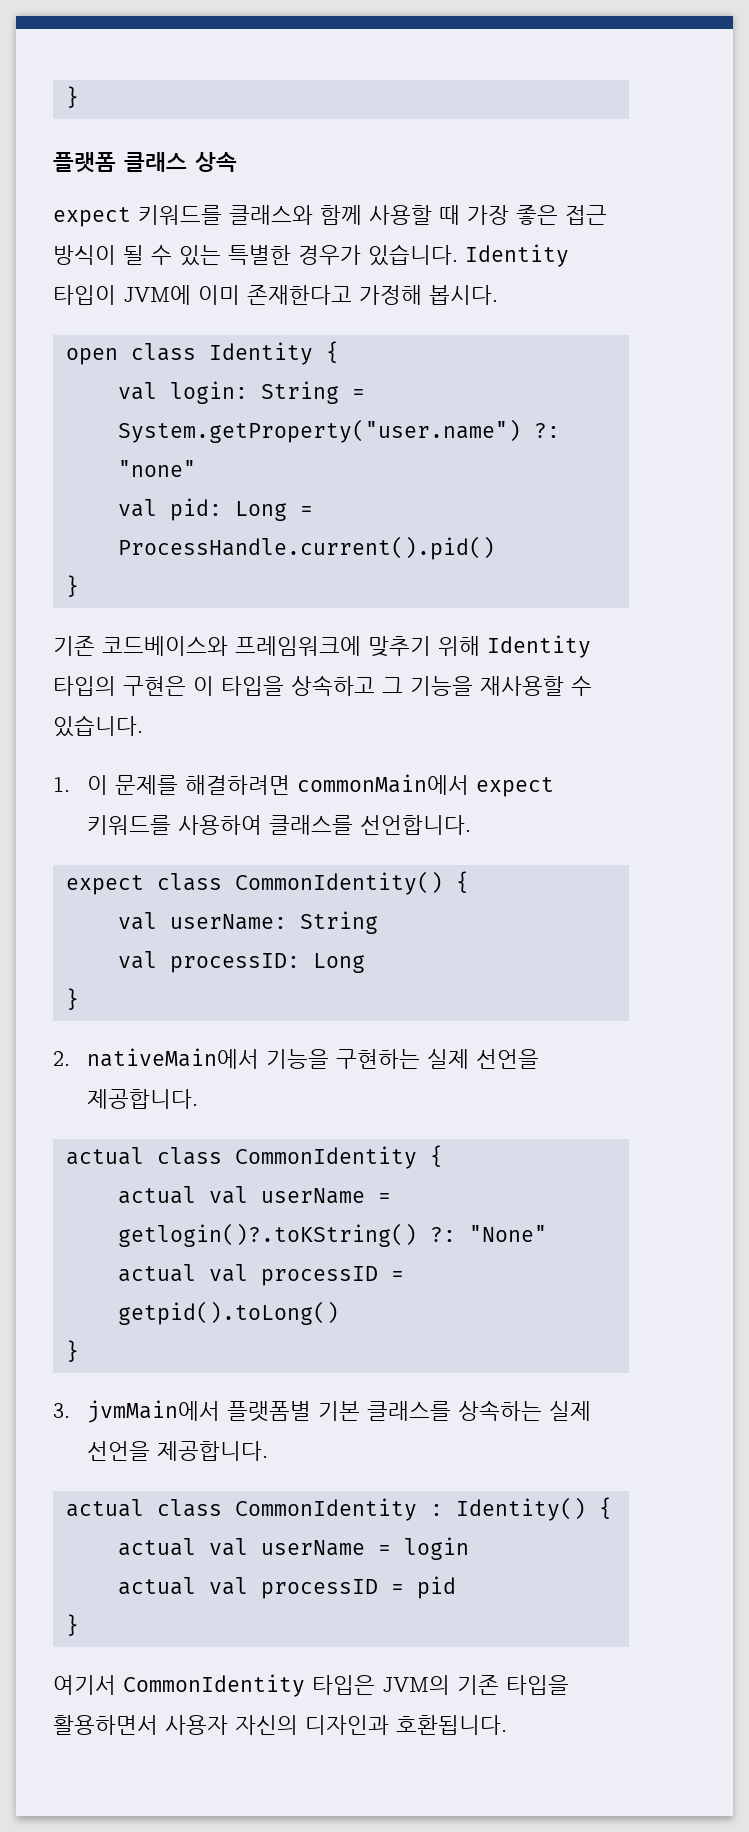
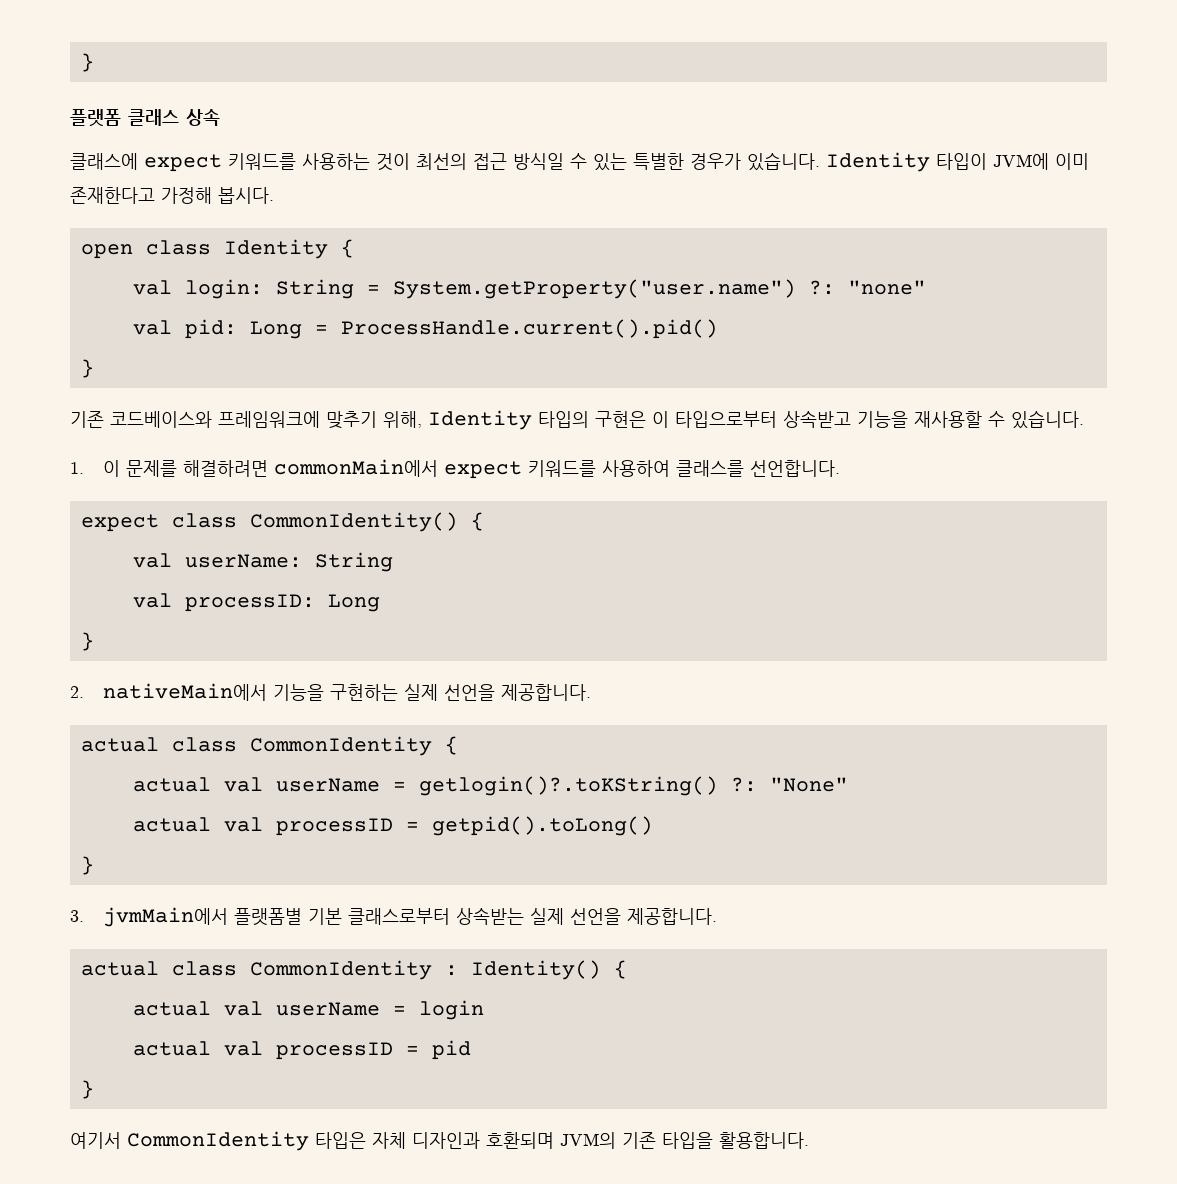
- expect 키워드를 클래스와 함께 사용할 때 가장 좋은 접근 방식이 될 수 있는 특별한 경우가 있습니다.
+ 클래스에 expect 키워드를 사용하는 것이 최선의 접근 방식일 수 있는 특별한 경우가 있습니다.
- 기존 코드베이스와 프레임워크에 맞추기 위해 Identity 타입의 구현은 이 타입을 상속하고 그 기능을 재사용할 수 있습니다.
+ 기존 코드베이스와 프레임워크에 맞추기 위해, Identity 타입의 구현은 이 타입으로부터 상속받고 기능을 재사용할 수 있습니다.
- 3. jvmMain에서 플랫폼별 기본 클래스를 상속하는 실제 선언을 제공합니다.
+ 3. jvmMain에서 플랫폼별 기본 클래스로부터 상속받는 실제 선언을 제공합니다.
- 여기서 CommonIdentity 타입은 JVM의 기존 타입을 활용하면서 사용자 자신의 디자인과 호환됩니다.
+ 여기서 CommonIdentity 타입은 자체 디자인과 호환되며 JVM의 기존 타입을 활용합니다.

